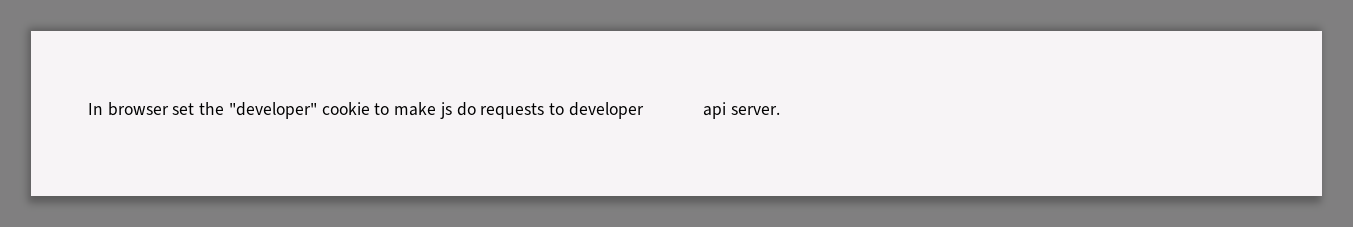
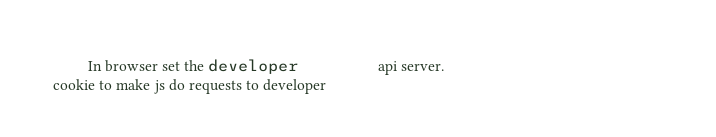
- In browser set the "developer" cookie to make js do requests to developer api server.
+ In browser set the developer cookie to make js do requests to developer api server.

